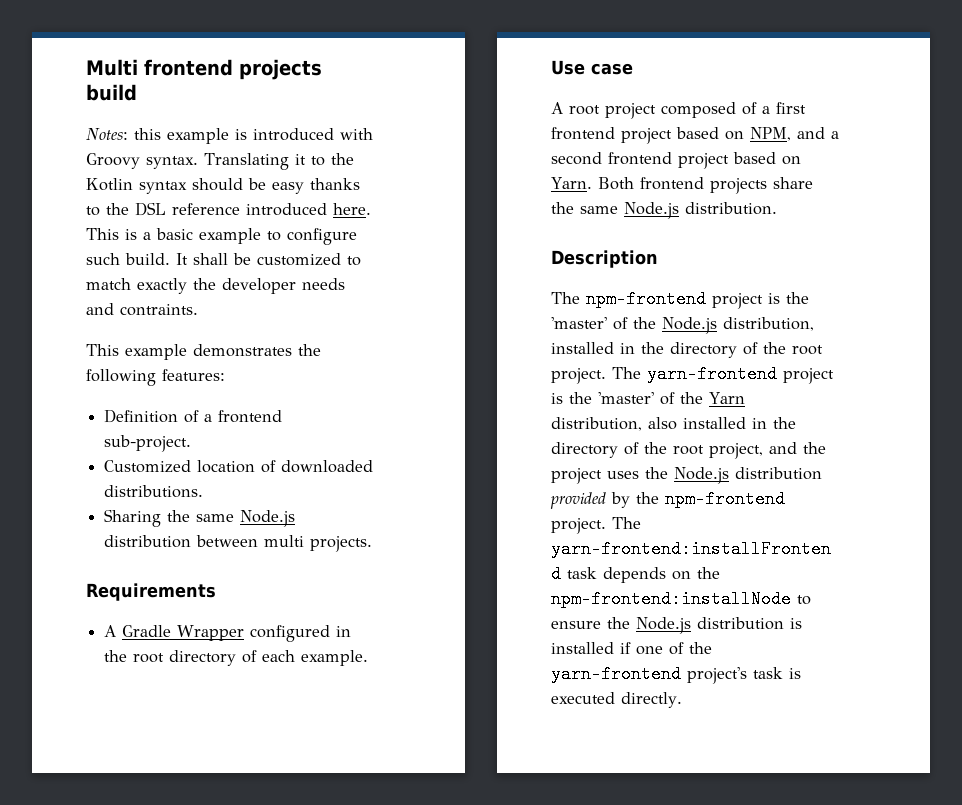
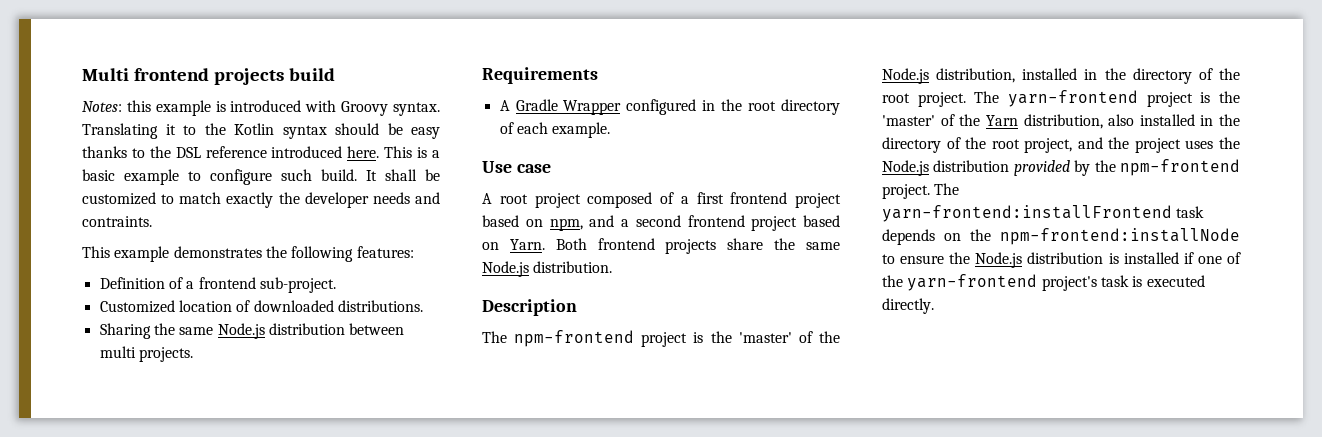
- A root project composed of a first frontend project based on NPM, and a second frontend project based on Yarn.
+ A root project composed of a first frontend project based on npm, and a second frontend project based on Yarn.

